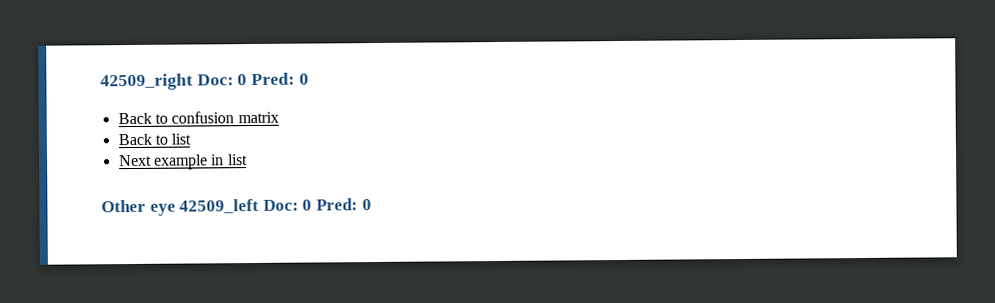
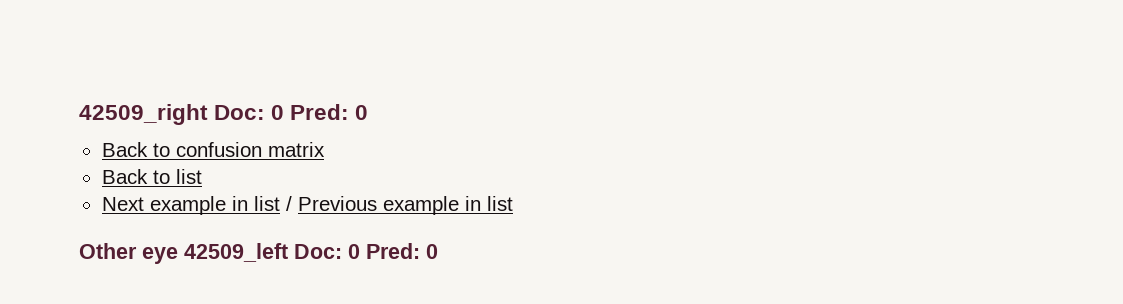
- Next example in list
+ Next example in list / Previous example in list

